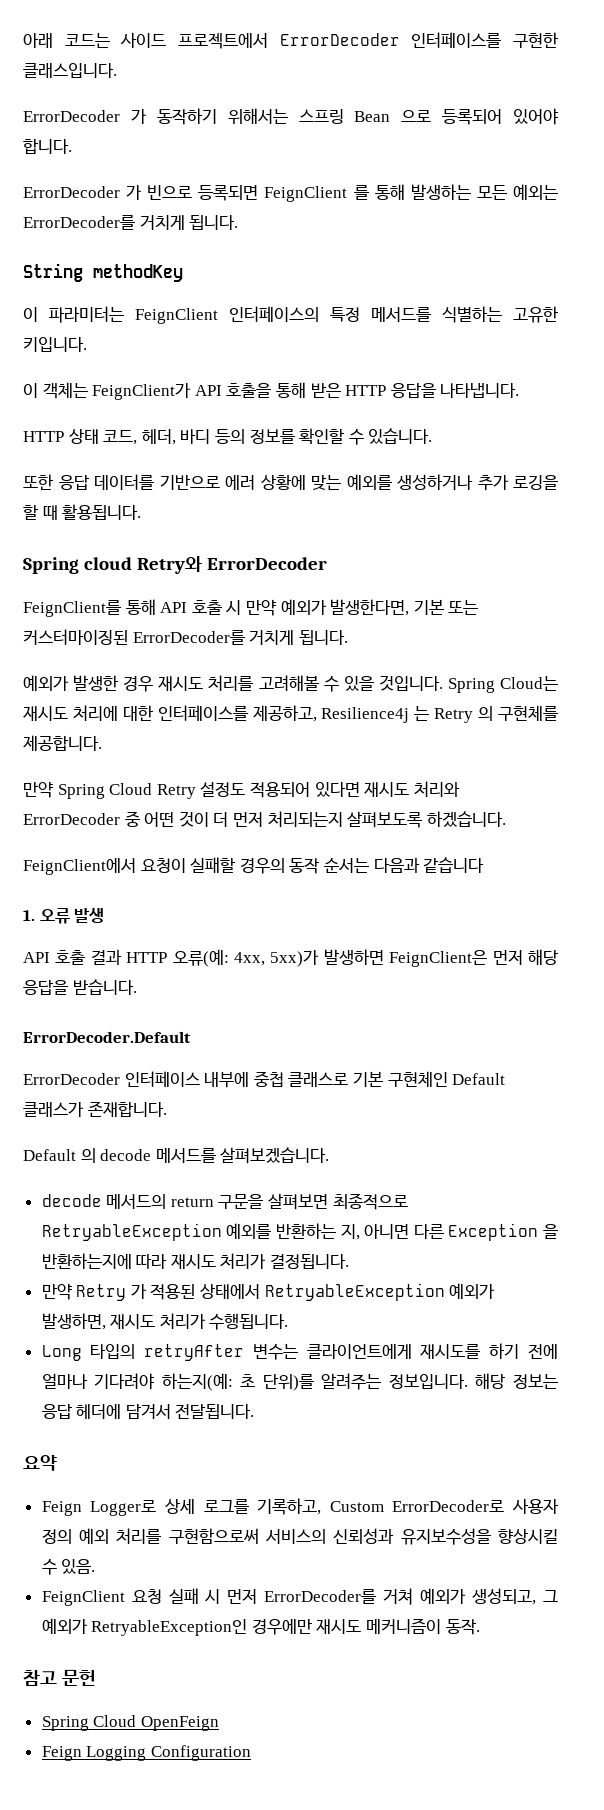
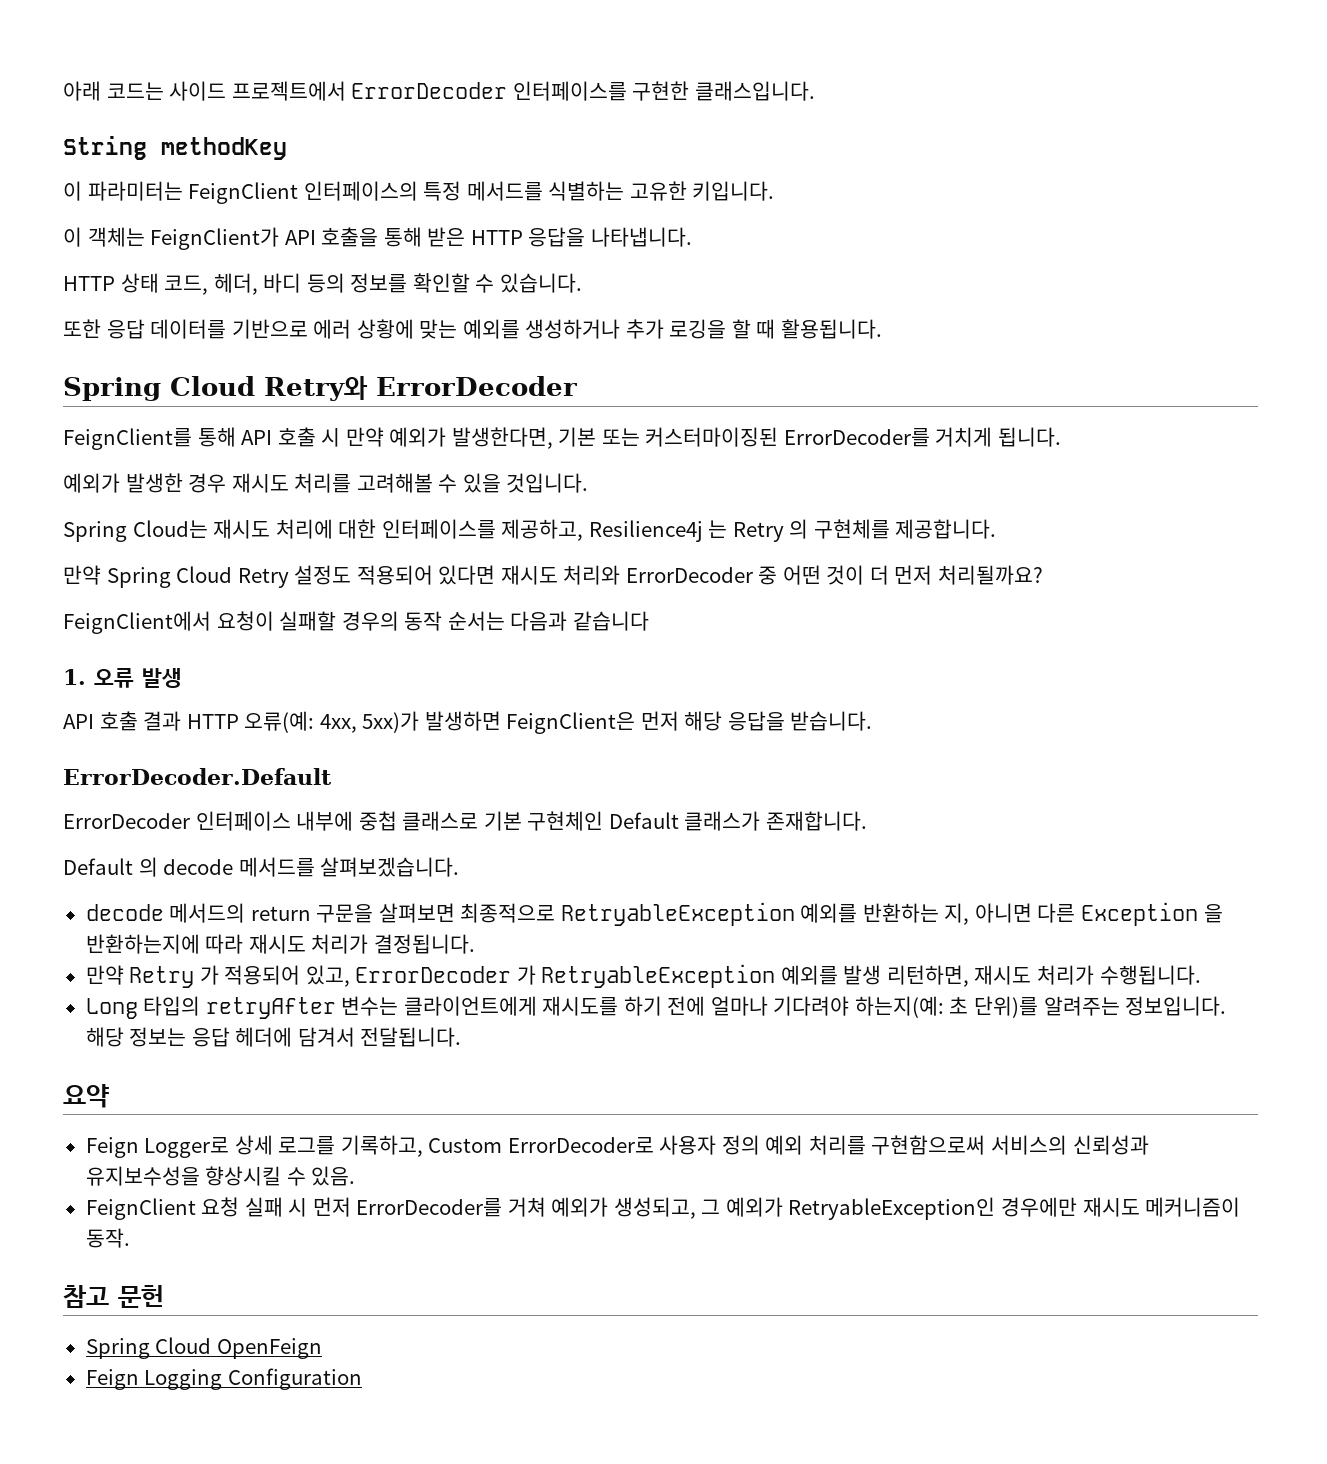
- ErrorDecoder 가 동작하기 위해서는 스프링 Bean 으로 등록되어 있어야 합니다.
- ErrorDecoder 가 빈으로 등록되면 FeignClient 를 통해 발생하는 모든 예외는 ErrorDecoder를 거치게 됩니다.
- Spring cloud Retry와 ErrorDecoder
+ Spring Cloud Retry와 ErrorDecoder
- 예외가 발생한 경우 재시도 처리를 고려해볼 수 있을 것입니다. Spring Cloud는 재시도 처리에 대한 인터페이스를 제공하고, Resilience4j 는 Retry 의 구현체를 제공합니다.
+ 예외가 발생한 경우 재시도 처리를 고려해볼 수 있을 것입니다.
+ Spring Cloud는 재시도 처리에 대한 인터페이스를 제공하고, Resilience4j 는 Retry 의 구현체를 제공합니다.
- 만약 Spring Cloud Retry 설정도 적용되어 있다면 재시도 처리와 ErrorDecoder 중 어떤 것이 더 먼저 처리되는지 살펴보도록 하겠습니다.
+ 만약 Spring Cloud Retry 설정도 적용되어 있다면 재시도 처리와 ErrorDecoder 중 어떤 것이 더 먼저 처리될까요?
- 만약 Retry 가 적용된 상태에서 RetryableException 예외가 발생하면, 재시도 처리가 수행됩니다.
+ 만약 Retry 가 적용되어 있고, ErrorDecoder 가 RetryableException 예외를 발생 리턴하면, 재시도 처리가 수행됩니다.

